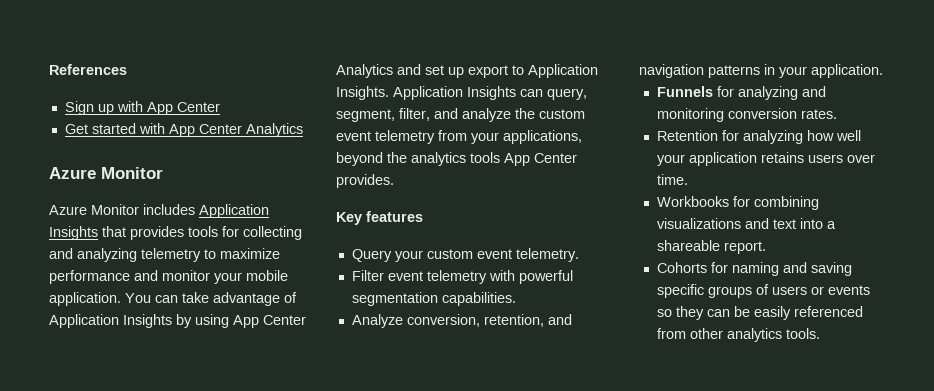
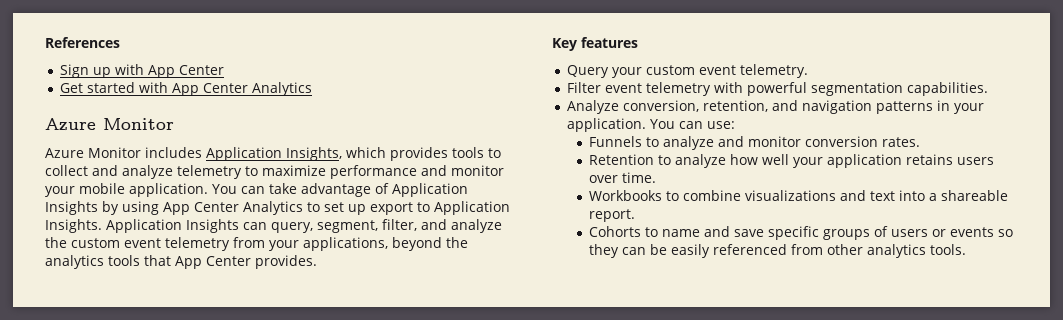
- Azure Monitor includes Application Insights that provides tools for collecting and analyzing telemetry to maximize performance and monitor your mobile application.
+ Azure Monitor includes Application Insights, which provides tools to collect and analyze telemetry to maximize performance and monitor your mobile application.
- You can take advantage of Application Insights by using App Center Analytics and set up export to Application Insights.
+ You can take advantage of Application Insights by using App Center Analytics to set up export to Application Insights.
- Application Insights can query, segment, filter, and analyze the custom event telemetry from your applications, beyond the analytics tools App Center provides.
+ Application Insights can query, segment, filter, and analyze the custom event telemetry from your applications, beyond the analytics tools that App Center provides.
- Analyze conversion, retention, and navigation patterns in your application.
- Funnels for analyzing and monitoring conversion rates.
+ Analyze conversion, retention, and navigation patterns in your application. You can use:
+ Funnels to analyze and monitor conversion rates.
- Retention for analyzing how well your application retains users over time.
+ Retention to analyze how well your application retains users over time.
- Workbooks for combining visualizations and text into a shareable report.
+ Workbooks to combine visualizations and text into a shareable report.
- Cohorts for naming and saving specific groups of users or events so they can be easily referenced from other analytics tools.
+ Cohorts to name and save specific groups of users or events so they can be easily referenced from other analytics tools.

